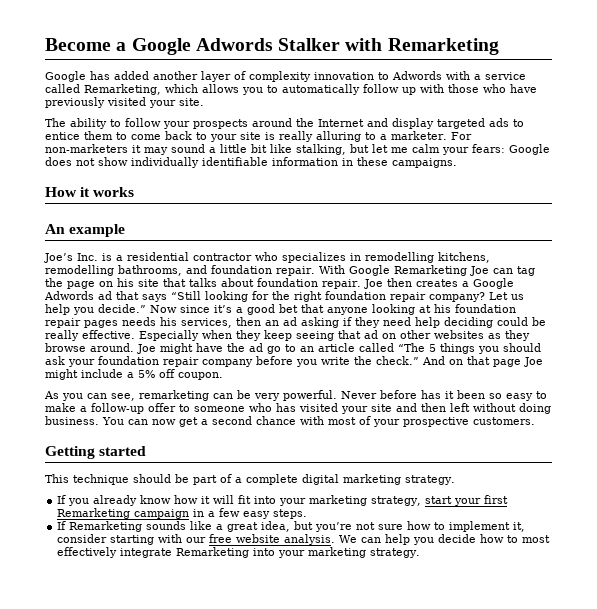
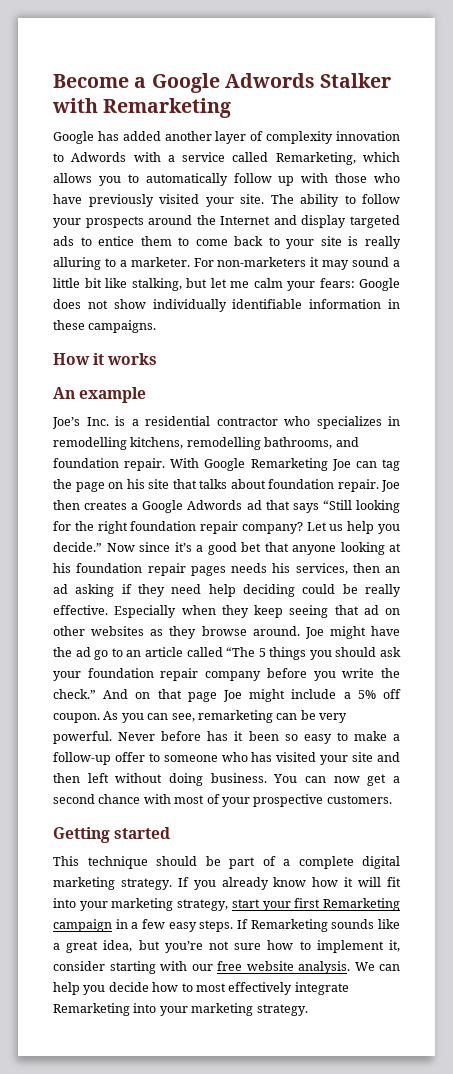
- Google has added another layer of complexity innovation to Adwords with a service called Remarketing, which allows you to automatically follow up with those who have previously visited your site.
- The ability to follow your prospects around the Internet and display targeted ads to entice them to come back to your site is really alluring to a marketer.
+ Google has added another layer of complexity innovation to Adwords with a service called Remarketing, which allows you to automatically follow up with those who have previously visited your site. The ability to follow your prospects around the Internet and display targeted ads to entice them to come back to your site is really alluring to a marketer.
- And on that page Joe might include a 5% off coupon.
- As you can see, remarketing can be very powerful.
+ And on that page Joe might include a 5% off coupon. As you can see, remarketing can be very powerful.
- This technique should be part of a complete digital marketing strategy.
- If you already know how it will fit into your marketing strategy, start your first Remarketing campaign in a few easy steps.
- If Remarketing sounds like a great idea, but you’re not sure how to implement it, consider starting with our free website analysis.
+ This technique should be part of a complete digital marketing strategy. If you already know how it will fit into your marketing strategy, start your first Remarketing campaign in a few easy steps. If Remarketing sounds like a great idea, but you’re not sure how to implement it, consider starting with our free website analysis.

